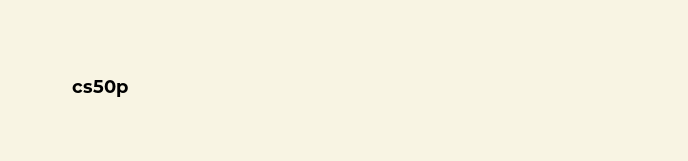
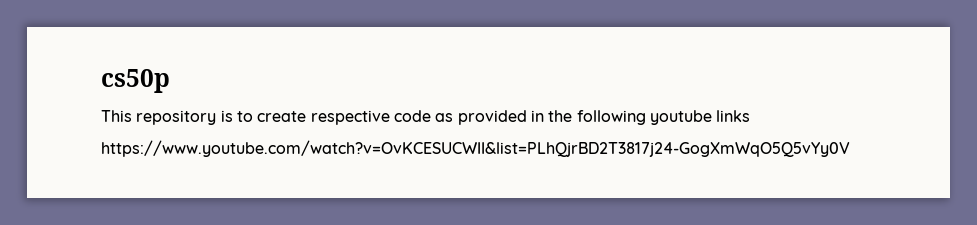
+ This repository is to create respective code as provided in the following youtube links
+ https://www.youtube.com/watch?v=OvKCESUCWII&list=PLhQjrBD2T3817j24-GogXmWqO5Q5vYy0V

